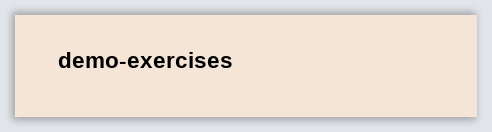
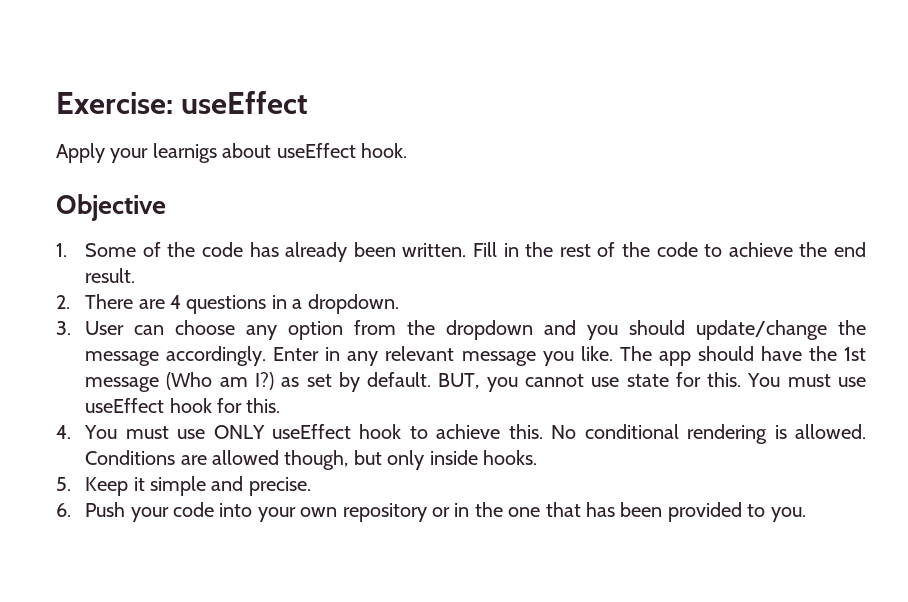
- demo-exercises
+ Exercise: useEffect
+ Apply your learnigs about useEffect hook.
+ Objective
+ 1. Some of the code has already been written. Fill in the rest of the code to achieve the end result.
+ 2. There are 4 questions in a dropdown.
+ 3. User can choose any option from the dropdown and you should update/change the message accordingly. Enter in any relevant message you like. The app should have the 1st message (Who am I?) as set by default. BUT, you cannot use state for this. You must use useEffect hook for this.
+ 4. You must use ONLY useEffect hook to achieve this. No conditional rendering is allowed. Conditions are allowed though, but only inside hooks.
+ 5. Keep it simple and precise.
+ 6. Push your code into your own repository or in the one that has been provided to you.

